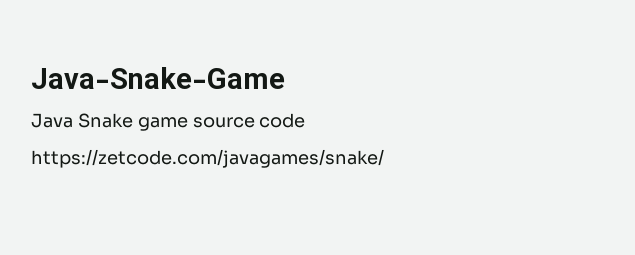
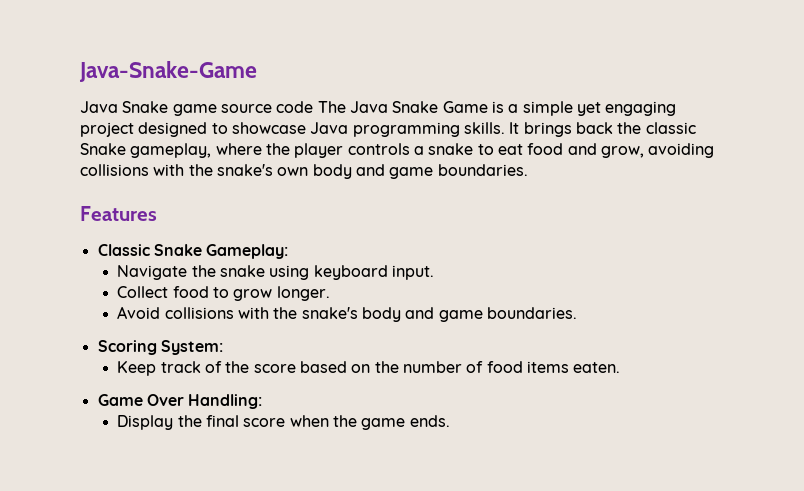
- Java Snake game source code
- https://zetcode.com/javagames/snake/
+ Java Snake game source code The Java Snake Game is a simple yet engaging project designed to showcase Java programming skills. It brings back the classic Snake gameplay, where the player controls a snake to eat food and grow, avoiding collisions with the snake's own body and game boundaries.
+ Features
+ Classic Snake Gameplay:
+ Navigate the snake using keyboard input.
+ Collect food to grow longer.
+ Avoid collisions with the snake's body and game boundaries.
+ Scoring System:
+ Keep track of the score based on the number of food items eaten.
+ Game Over Handling:
+ Display the final score when the game ends.

